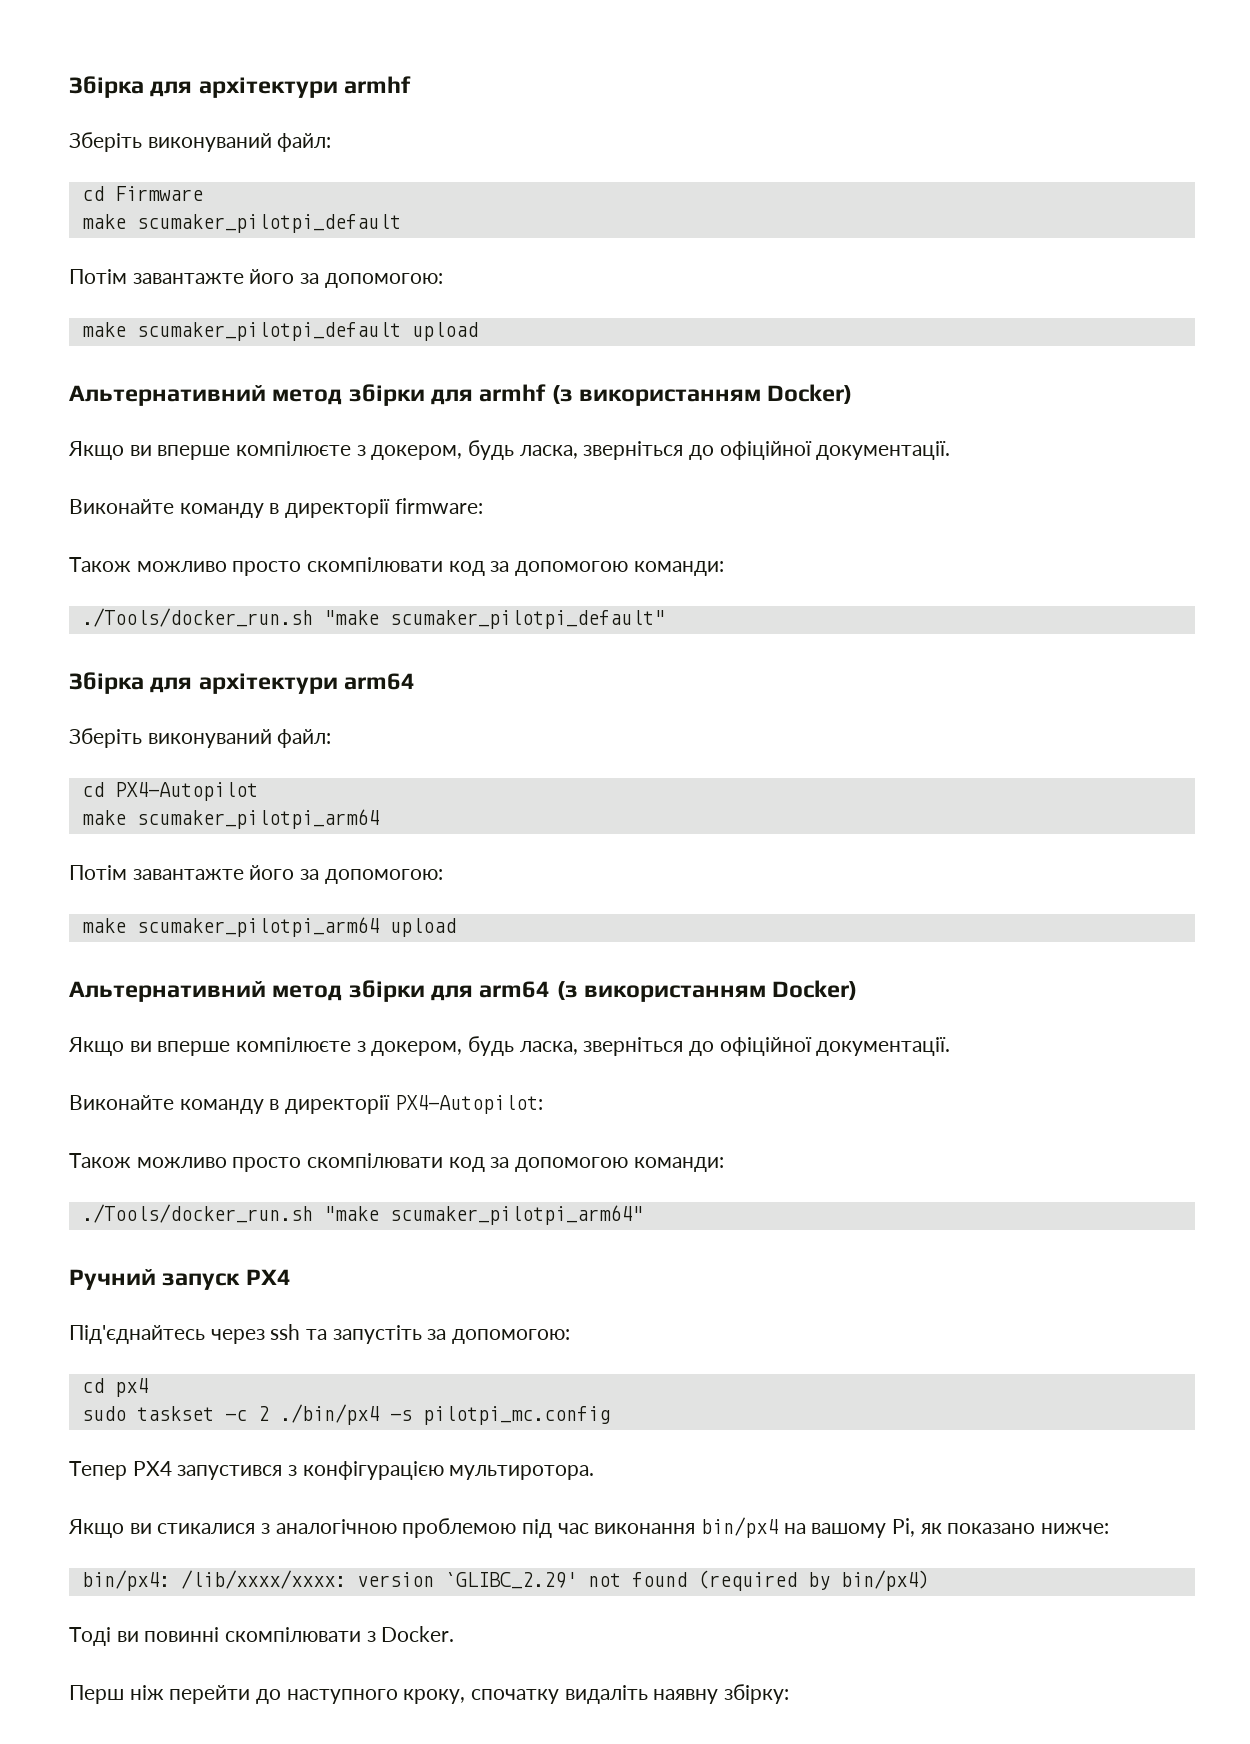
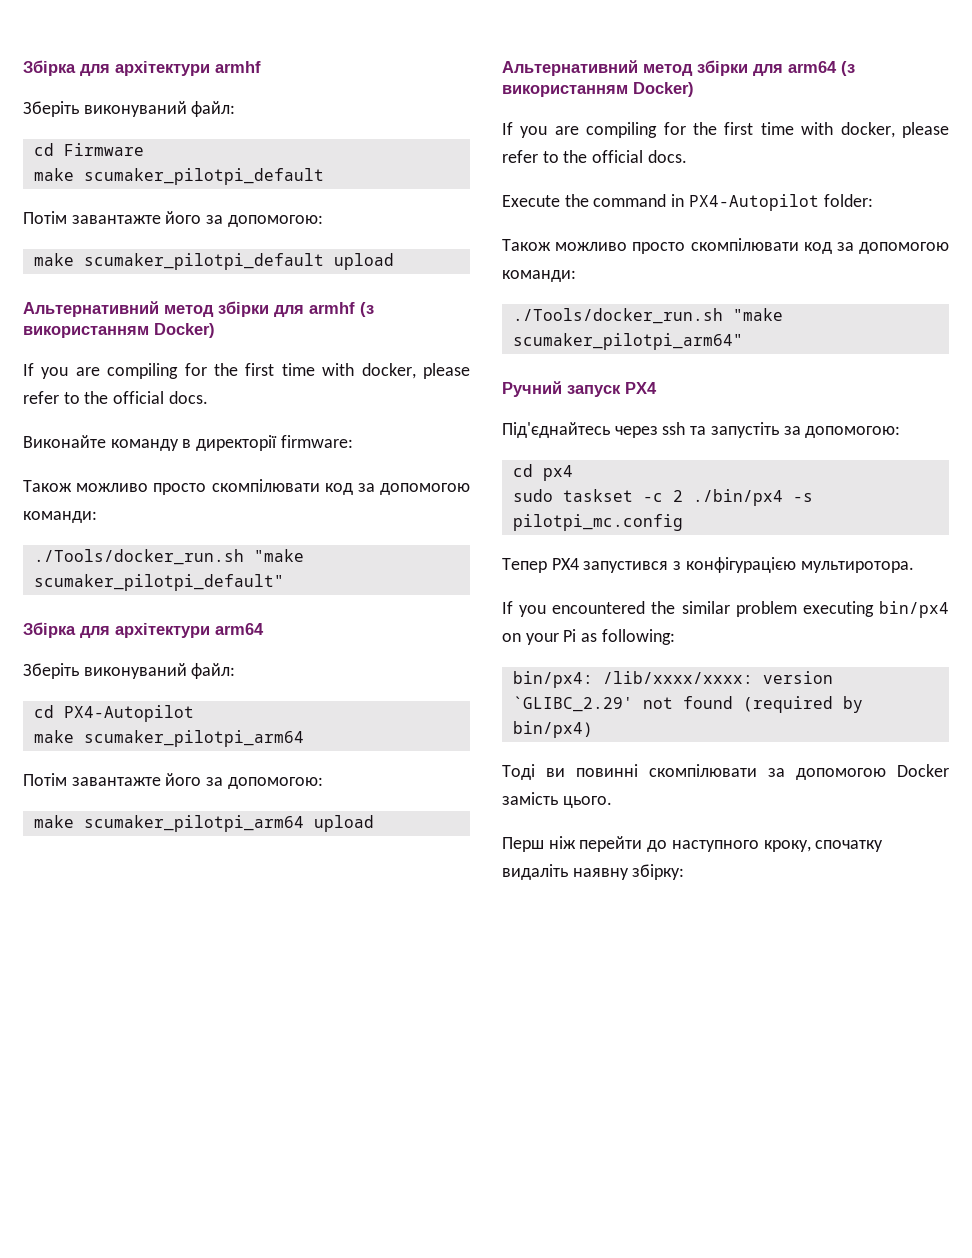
  Альтернативний метод збірки для armhf (з використанням Docker)
- Якщо ви вперше компілюєте з докером, будь ласка, зверніться до офіційної документації.
+ If you are compiling for the first time with docker, please refer to the official docs.
  Альтернативний метод збірки для arm64 (з використанням Docker)
- Якщо ви вперше компілюєте з докером, будь ласка, зверніться до офіційної документації.
- Виконайте команду в директорії PX4-Autopilot:
+ If you are compiling for the first time with docker, please refer to the official docs.
+ Execute the command in PX4-Autopilot folder:
- Якщо ви стикалися з аналогічною проблемою під час виконання bin/px4 на вашому Pi, як показано нижче:
+ If you encountered the similar problem executing bin/px4 on your Pi as following:
- Тоді ви повинні скомпілювати з Docker.
+ Тоді ви повинні скомпілювати за допомогою Docker замість цього.

